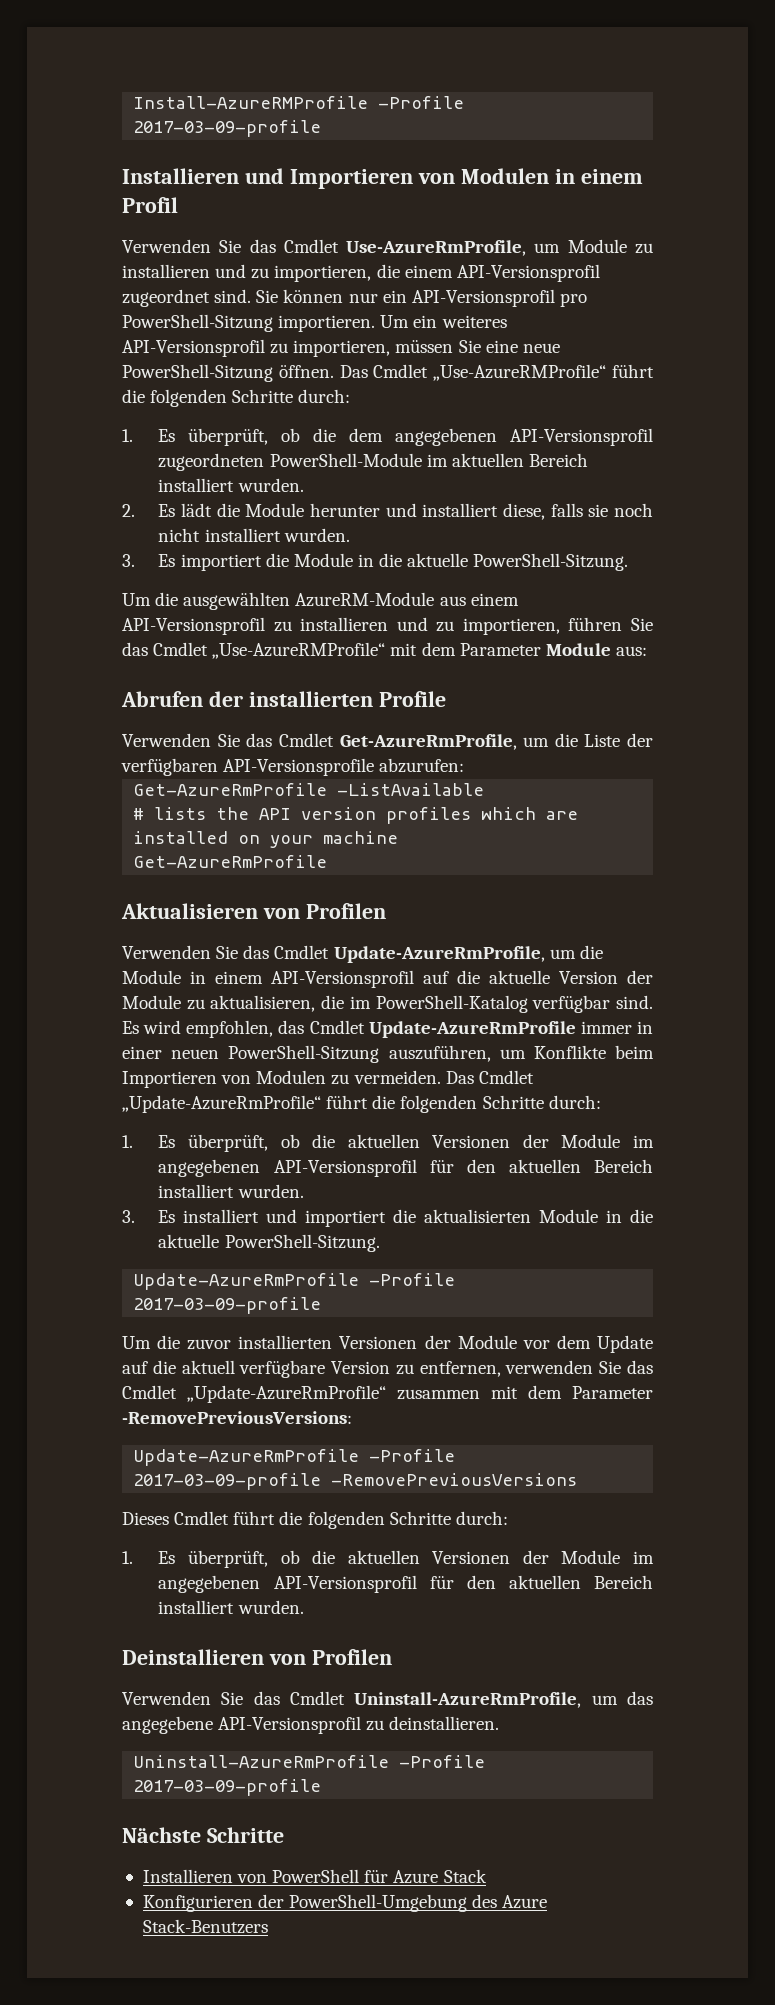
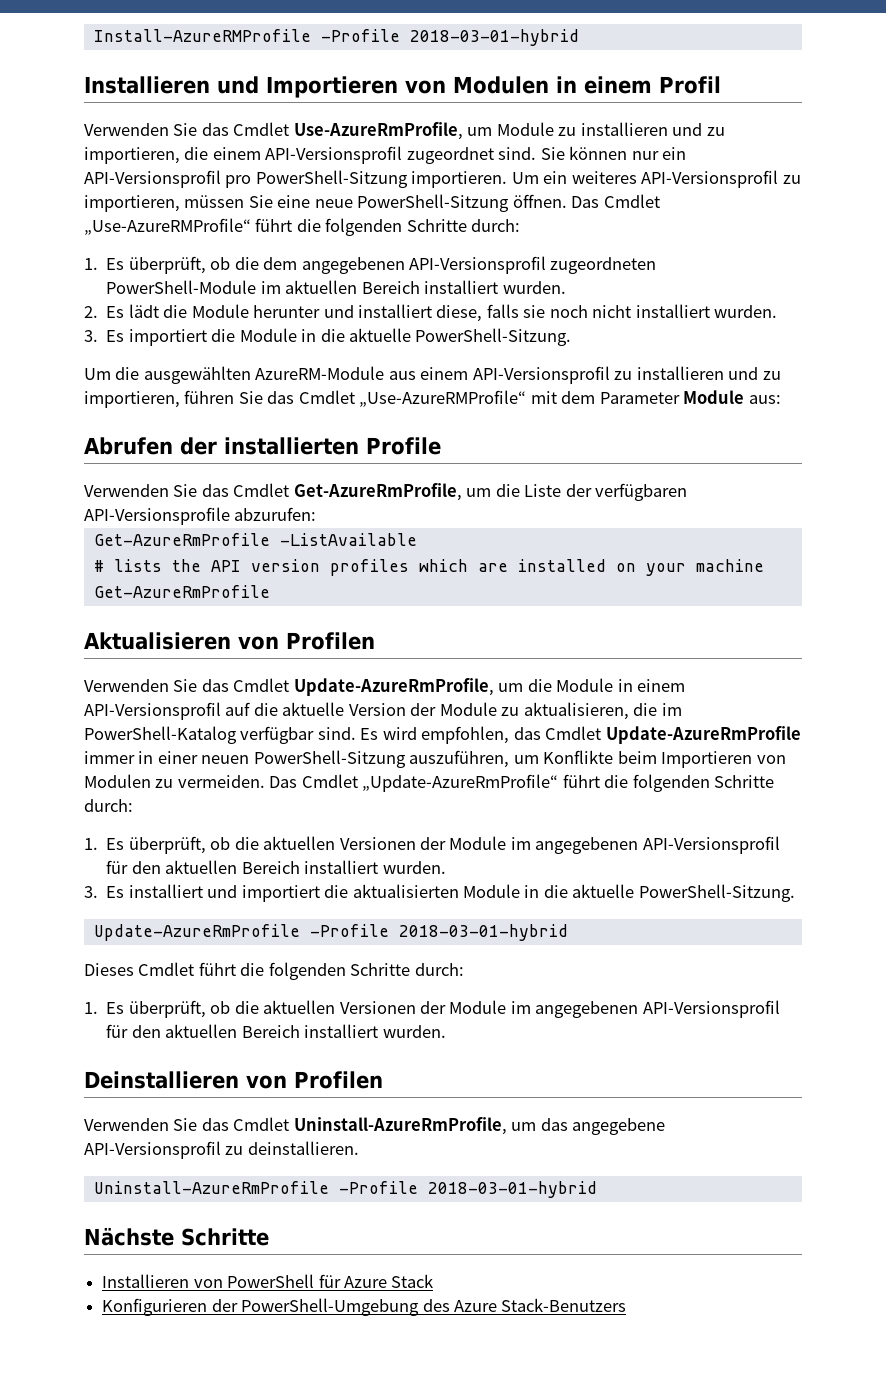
- Install-AzureRMProfile -Profile 2017-03-09-profile
+ Install-AzureRMProfile -Profile 2018-03-01-hybrid
  3. Es installiert und importiert die aktualisierten Module in die aktuelle PowerShell-Sitzung.
- Update-AzureRmProfile -Profile 2017-03-09-profile
- Um die zuvor installierten Versionen der Module vor dem Update auf die aktuell verfügbare Version zu entfernen, verwenden Sie das Cmdlet „Update-AzureRmProfile“ zusammen mit dem Parameter -RemovePreviousVersions:
- Update-AzureRmProfile -Profile 2017-03-09-profile -RemovePreviousVersions
+ Update-AzureRmProfile -Profile 2018-03-01-hybrid
- Uninstall-AzureRmProfile -Profile 2017-03-09-profile
+ Uninstall-AzureRmProfile -Profile 2018-03-01-hybrid

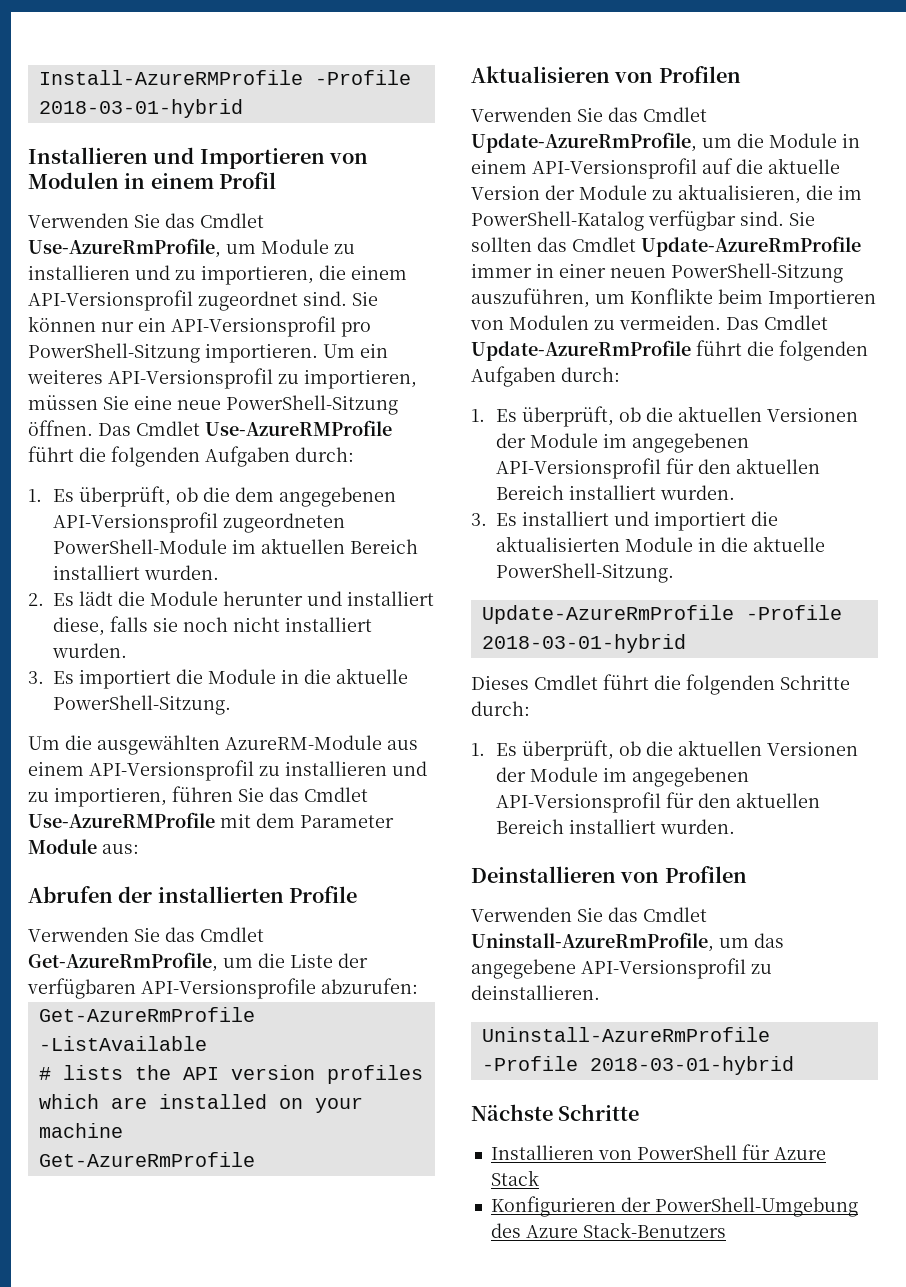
- Das Cmdlet „Use-AzureRMProfile“ führt die folgenden Schritte durch:
+ Das Cmdlet Use-AzureRMProfile führt die folgenden Aufgaben durch:
- Um die ausgewählten AzureRM-Module aus einem API-Versionsprofil zu installieren und zu importieren, führen Sie das Cmdlet „Use-AzureRMProfile“ mit dem Parameter Module aus:
+ Um die ausgewählten AzureRM-Module aus einem API-Versionsprofil zu installieren und zu importieren, führen Sie das Cmdlet Use-AzureRMProfile mit dem Parameter Module aus:
- Es wird empfohlen, das Cmdlet Update-AzureRmProfile immer in einer neuen PowerShell-Sitzung auszuführen, um Konflikte beim Importieren von Modulen zu vermeiden.
+ Sie sollten das Cmdlet Update-AzureRmProfile immer in einer neuen PowerShell-Sitzung auszuführen, um Konflikte beim Importieren von Modulen zu vermeiden.
- Das Cmdlet „Update-AzureRmProfile“ führt die folgenden Schritte durch:
+ Das Cmdlet Update-AzureRmProfile führt die folgenden Aufgaben durch:

